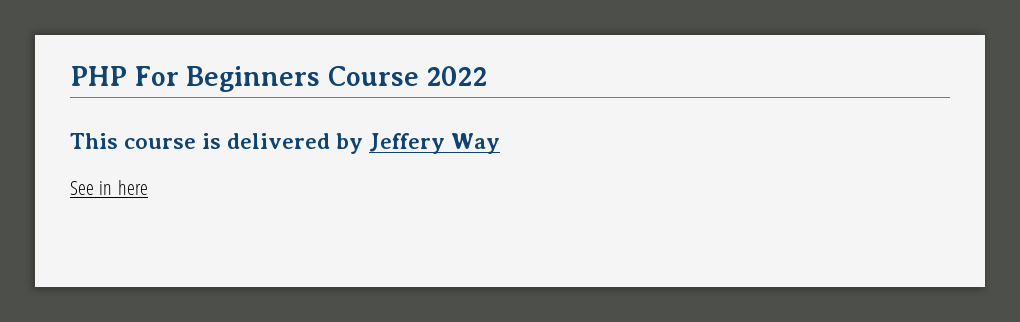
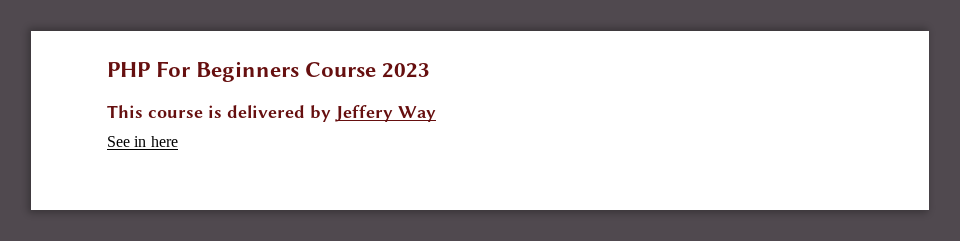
- PHP For Beginners Course 2022
+ PHP For Beginners Course 2023

